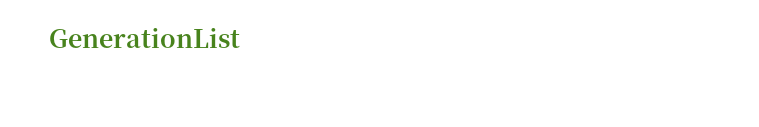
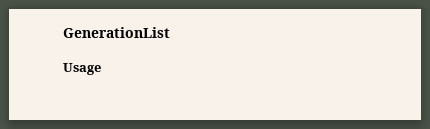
+ Usage

